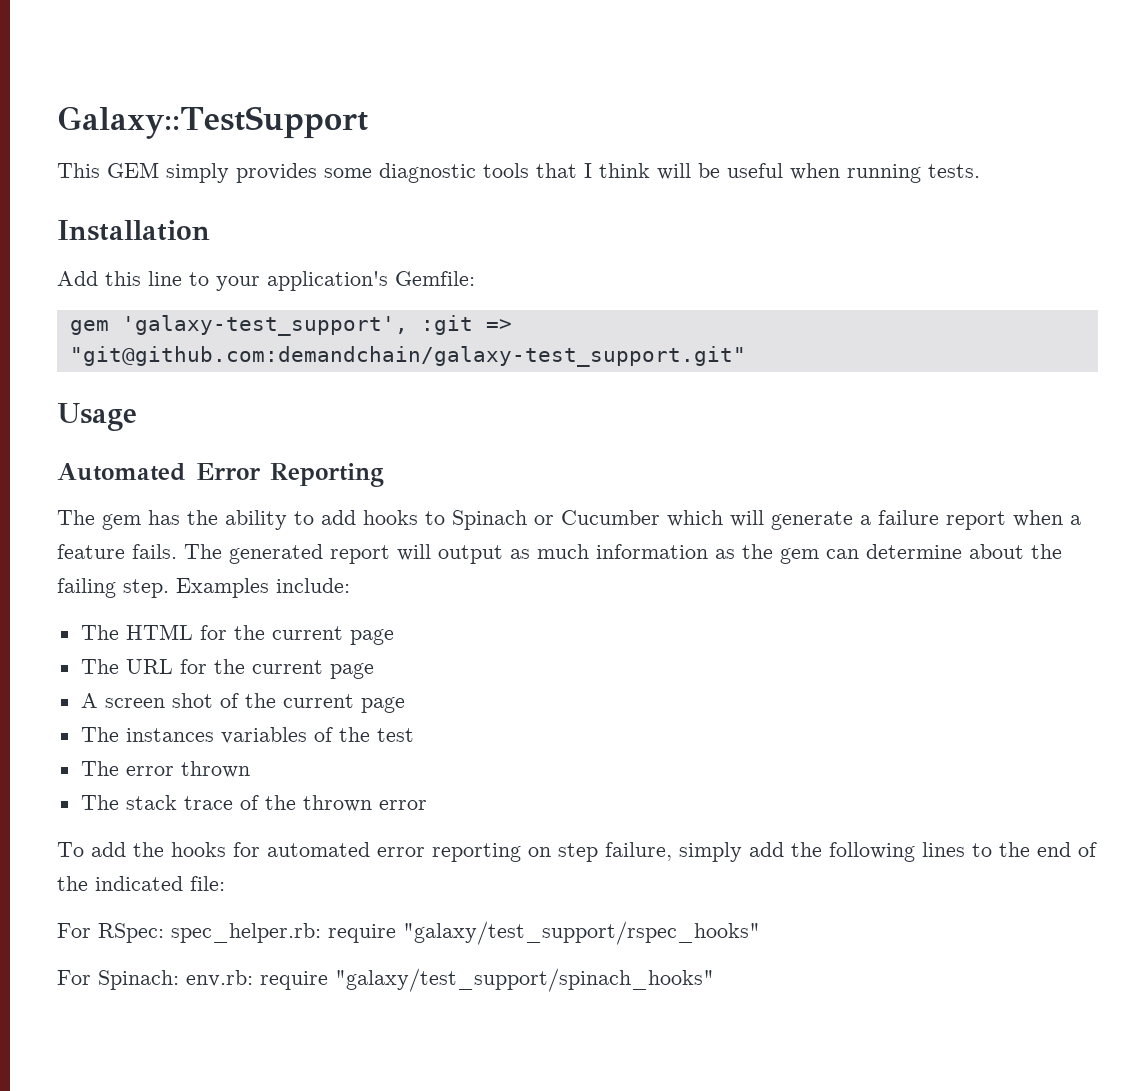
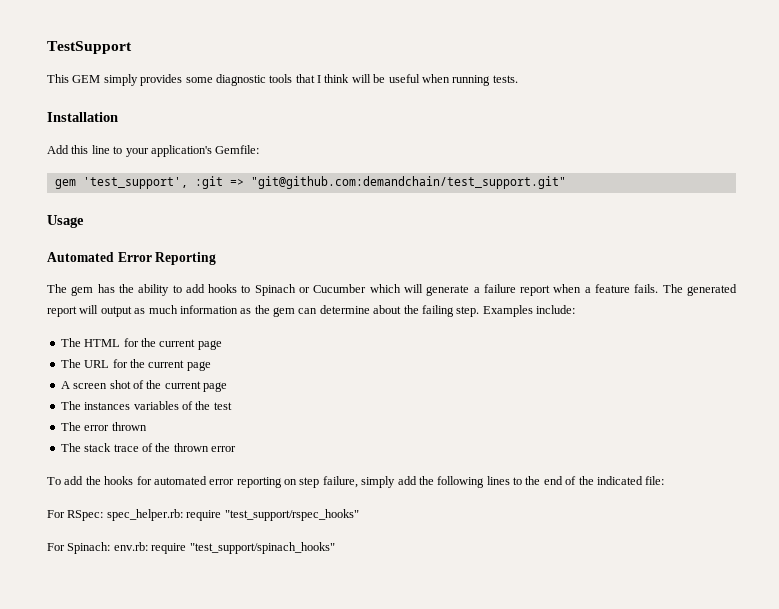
- Galaxy::TestSupport
+ TestSupport
- gem 'galaxy-test_support', :git => "git@github.com:demandchain/galaxy-test_support.git"
+ gem 'test_support', :git => "git@github.com:demandchain/test_support.git"
- For RSpec: spec_helper.rb: require "galaxy/test_support/rspec_hooks"
+ For RSpec: spec_helper.rb: require "test_support/rspec_hooks"
- For Spinach: env.rb: require "galaxy/test_support/spinach_hooks"
+ For Spinach: env.rb: require "test_support/spinach_hooks"

